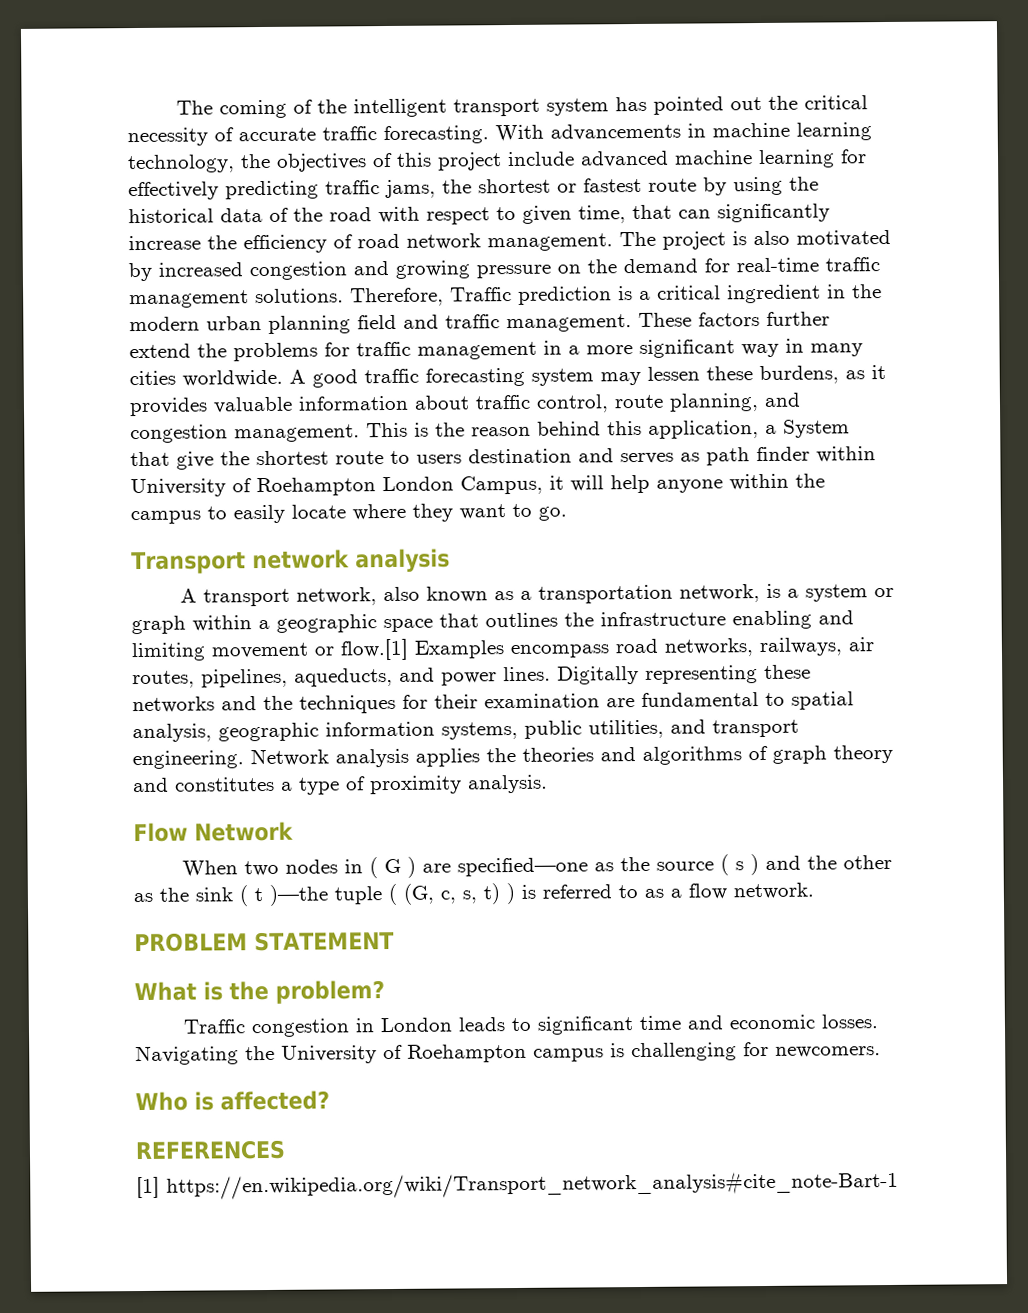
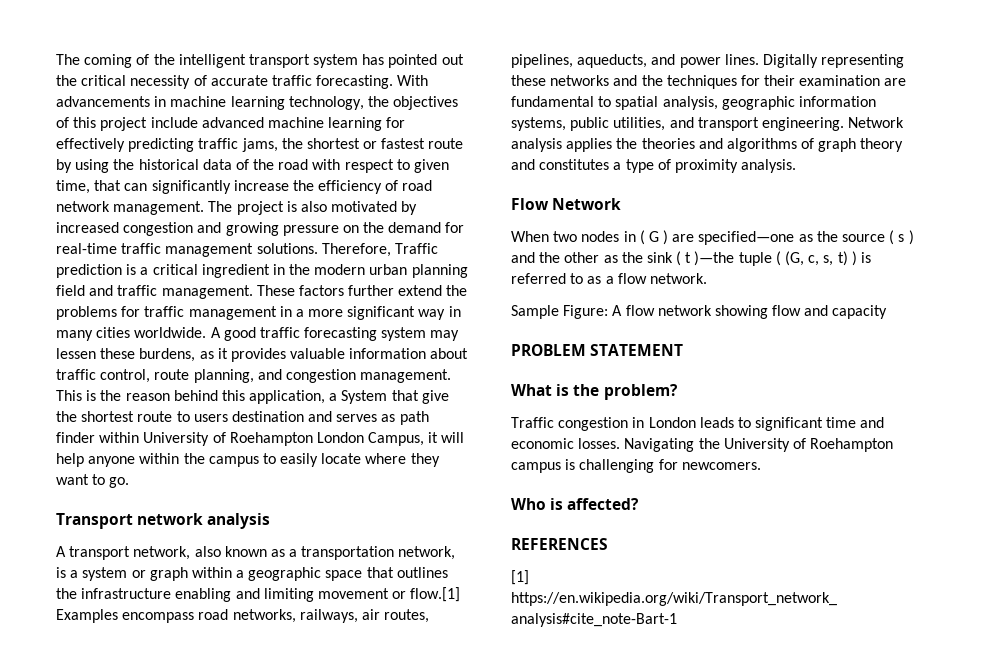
+ Sample Figure: A flow network showing flow and capacity

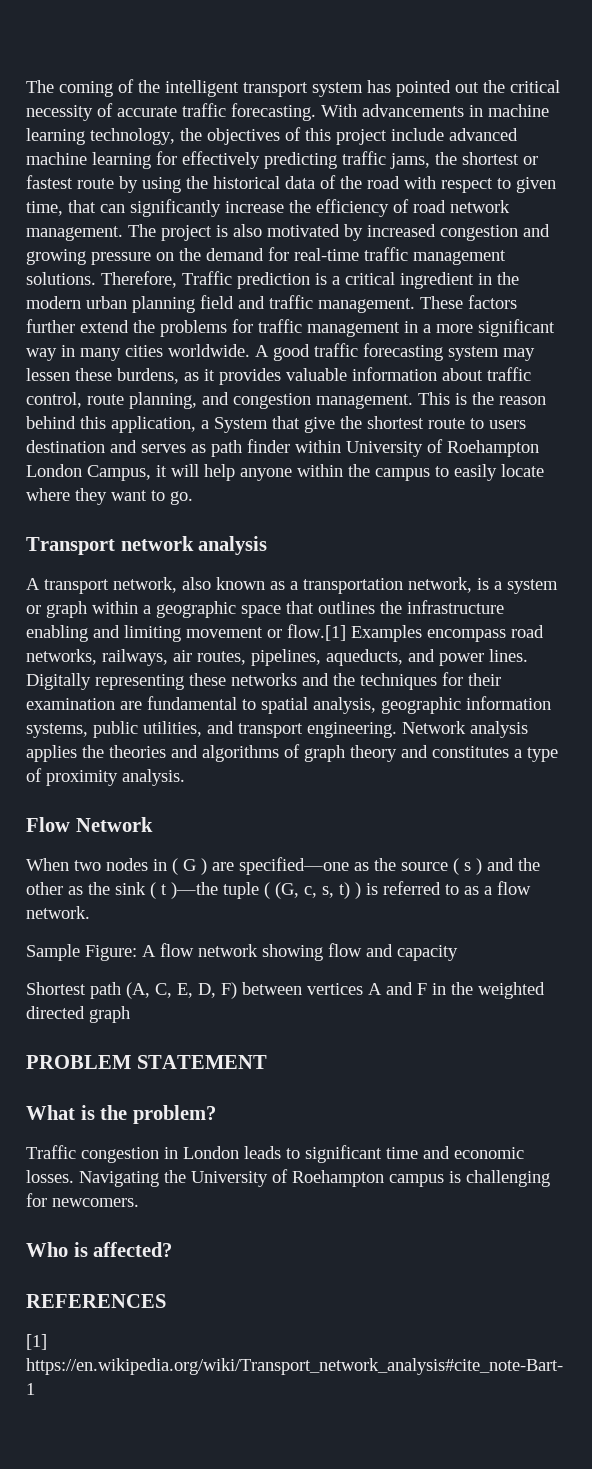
+ Shortest path (A, C, E, D, F) between vertices A and F in the weighted directed graph

